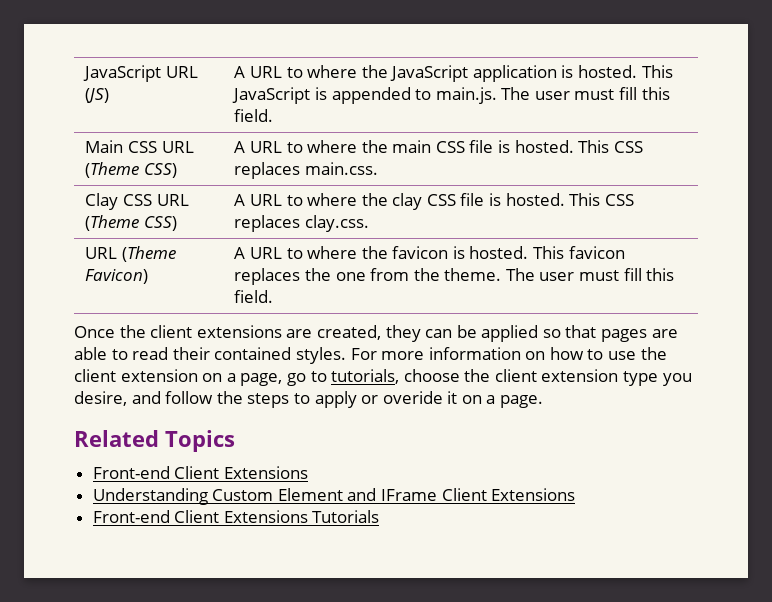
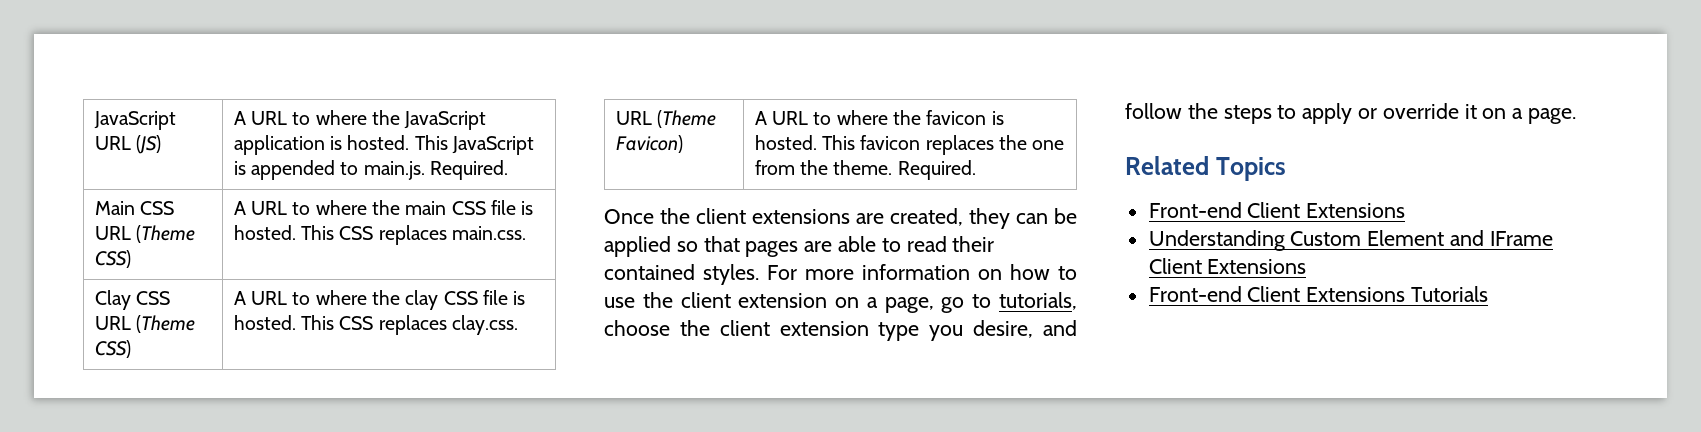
- JavaScript URL (JS) | A URL to where the JavaScript application is hosted. This JavaScript is appended to main.js. The user must fill this field.
+ JavaScript URL (JS) | A URL to where the JavaScript application is hosted. This JavaScript is appended to main.js. Required.
- URL (Theme Favicon) | A URL to where the favicon is hosted. This favicon replaces the one from the theme. The user must fill this field.
+ URL (Theme Favicon) | A URL to where the favicon is hosted. This favicon replaces the one from the theme. Required.
- For more information on how to use the client extension on a page, go to tutorials, choose the client extension type you desire, and follow the steps to apply or overide it on a page.
+ For more information on how to use the client extension on a page, go to tutorials, choose the client extension type you desire, and follow the steps to apply or override it on a page.

